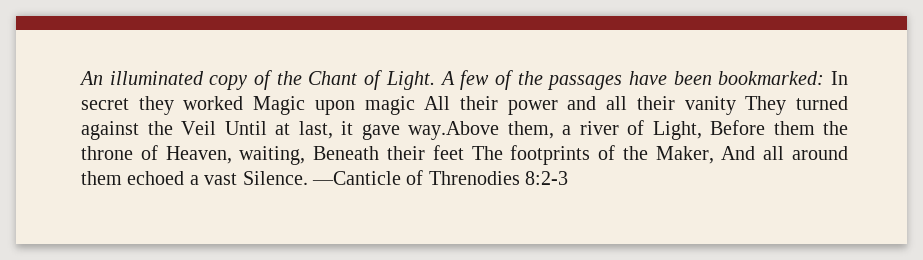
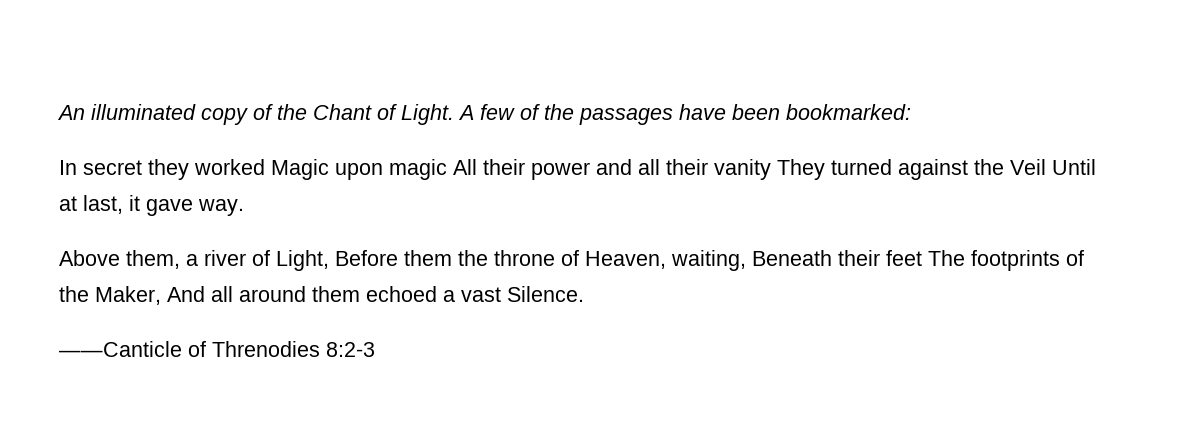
- A few of the passages have been bookmarked: In secret they worked Magic upon magic All their power and all their vanity They turned against the Veil Until at last, it gave way.Above them, a river of Light, Before them the throne of Heaven, waiting, Beneath their feet The footprints of the Maker, And all around them echoed a vast Silence. —Canticle of Threnodies 8:2-3
+ A few of the passages have been bookmarked:
+ In secret they worked Magic upon magic All their power and all their vanity They turned against the Veil Until at last, it gave way.
+ Above them, a river of Light, Before them the throne of Heaven, waiting, Beneath their feet The footprints of the Maker, And all around them echoed a vast Silence.
+ ——Canticle of Threnodies 8:2-3

